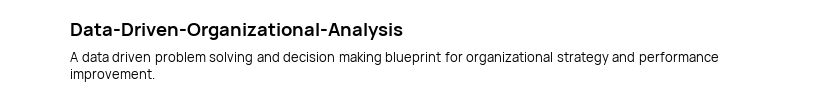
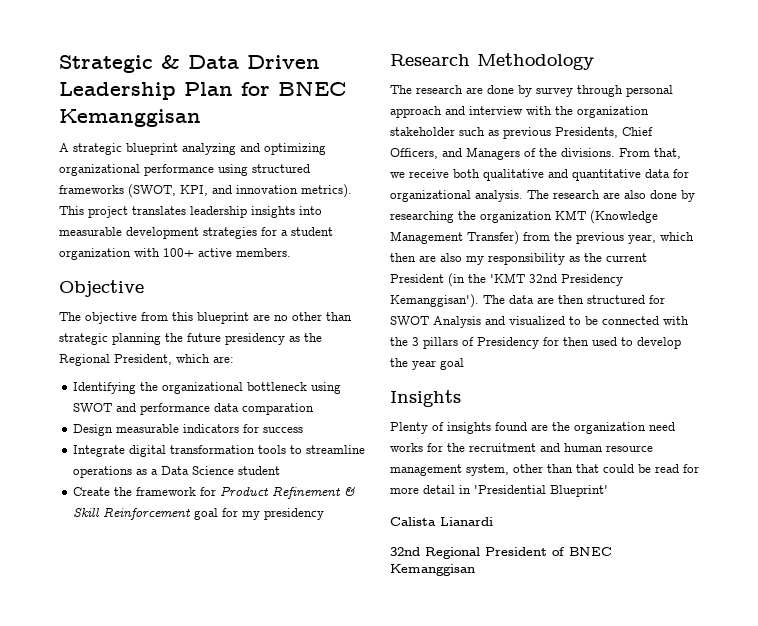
- Data-Driven-Organizational-Analysis
- A data driven problem solving and decision making blueprint for organizational strategy and performance improvement.
+ Strategic & Data Driven Leadership Plan for BNEC Kemanggisan
+ A strategic blueprint analyzing and optimizing organizational performance using structured frameworks (SWOT, KPI, and innovation metrics). This project translates leadership insights into measurable development strategies for a student organization with 100+ active members.
+ Objective
+ The objective from this blueprint are no other than strategic planning the future presidency as the Regional President, which are:
+ Identifying the organizational bottleneck using SWOT and performance data comparation
+ Design measurable indicators for success
+ Integrate digital transformation tools to streamline operations as a Data Science student
+ Create the framework for Product Refinement & Skill Reinforcement goal for my presidency
+ Research Methodology
+ The research are done by survey through personal approach and interview with the organization stakeholder such as previous Presidents, Chief Officers, and Managers of the divisions. From that, we receive both qualitative and quantitative data for organizational analysis. The research are also done by researching the organization KMT (Knowledge Management Transfer) from the previous year, which then are also my responsibility as the current President (in the 'KMT 32nd Presidency Kemanggisan'). The data are then structured for SWOT Analysis and visualized to be connected with the 3 pillars of Presidency for then used to develop the year goal
+ Insights
+ Plenty of insights found are the organization need works for the recruitment and human resource management system, other than that could be read for more detail in 'Presidential Blueprint'
+ Calista Lianardi
+ 32nd Regional President of BNEC Kemanggisan

